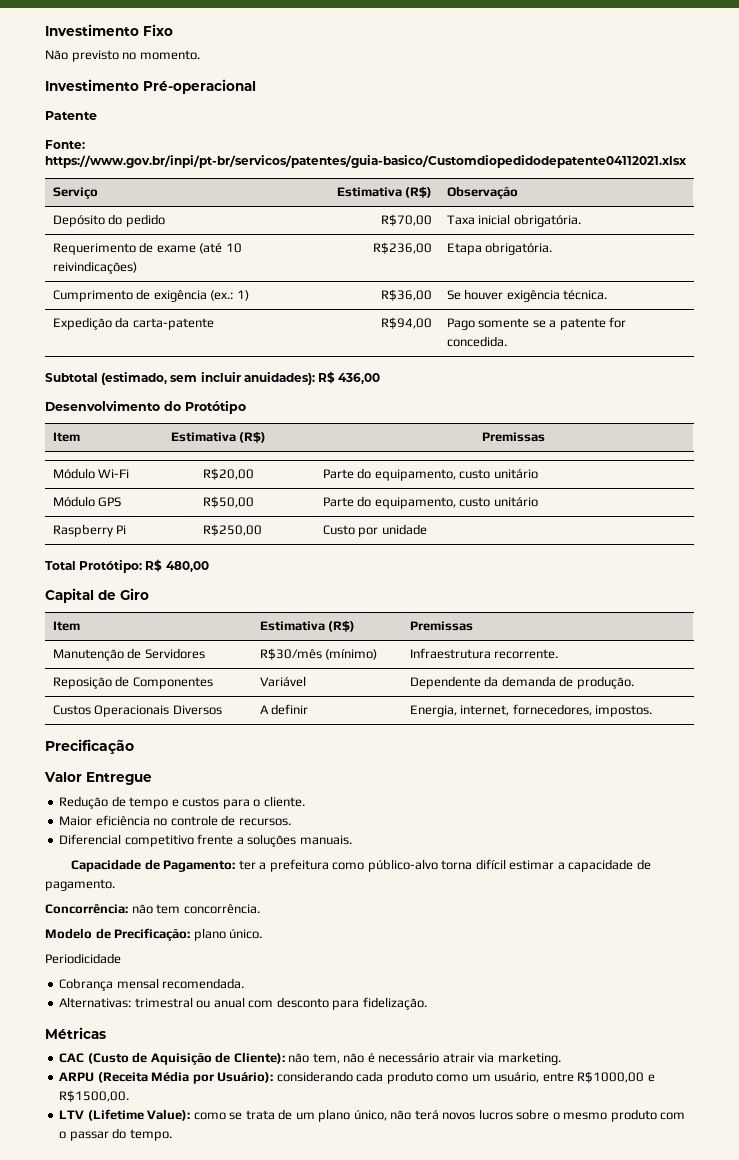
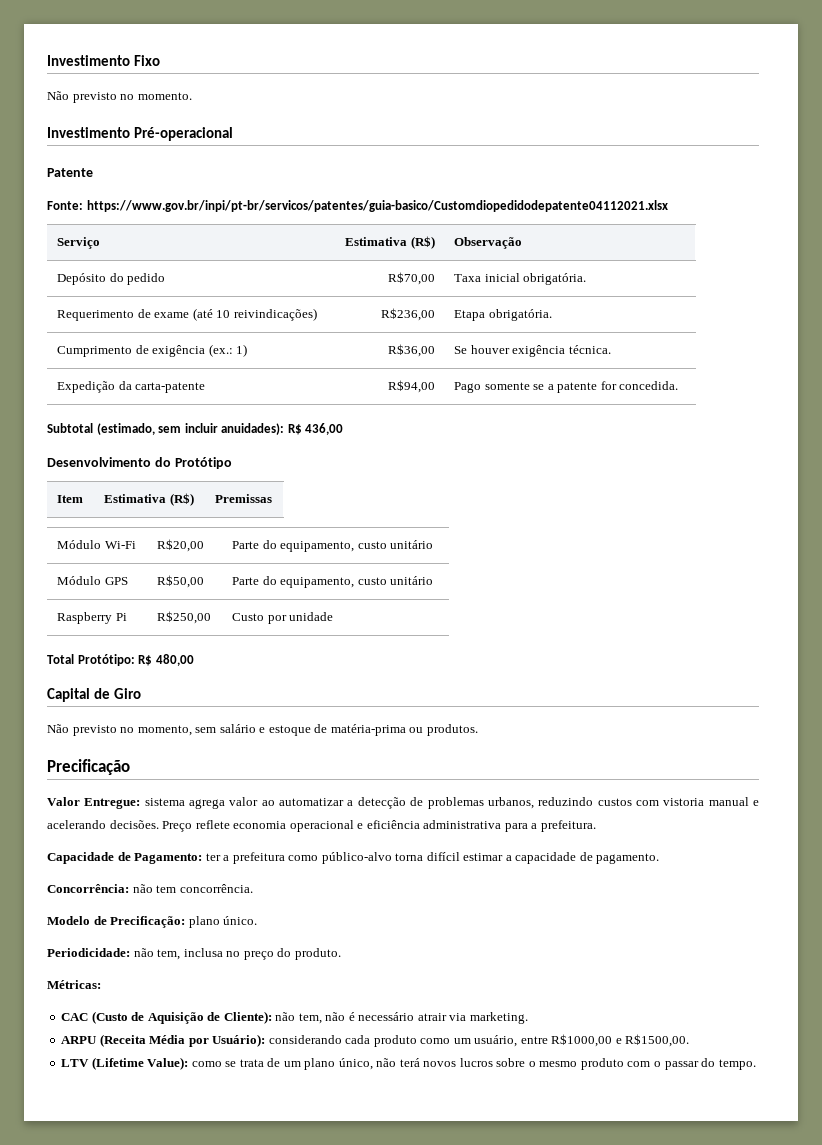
  Capital de Giro
- Item | Estimativa (R$) | Premissas
- Manutenção de Servidores | R$30/mês (mínimo) | Infraestrutura recorrente.
- Reposição de Componentes | Variável | Dependente da demanda de produção.
- Custos Operacionais Diversos | A definir | Energia, internet, fornecedores, impostos.
+ Não previsto no momento, sem salário e estoque de matéria-prima ou produtos.
  Precificação
- Valor Entregue
- Redução de tempo e custos para o cliente.
- Maior eficiência no controle de recursos.
- Diferencial competitivo frente a soluções manuais.
+ Valor Entregue: sistema agrega valor ao automatizar a detecção de problemas urbanos, reduzindo custos com vistoria manual e acelerando decisões. Preço reflete economia operacional e eficiência administrativa para a prefeitura.
- Periodicidade
- Cobrança mensal recomendada.
- Alternativas: trimestral ou anual com desconto para fidelização.
- Métricas
+ Periodicidade: não tem, inclusa no preço do produto.
+ Métricas:

